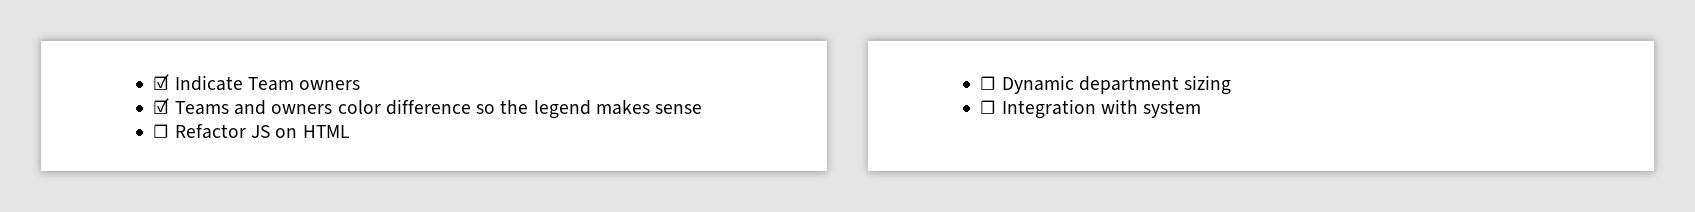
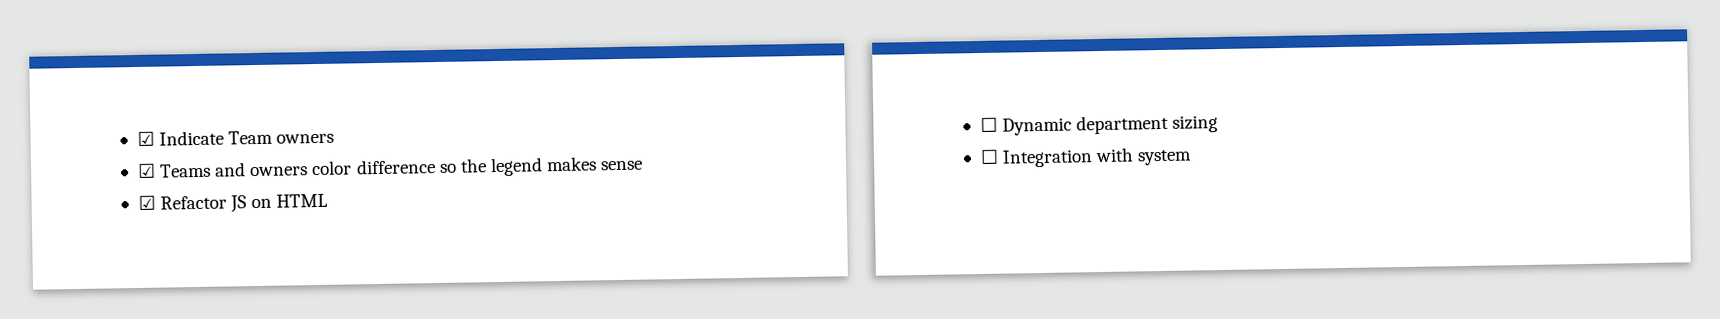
- ☐ Refactor JS on HTML
+ ☑ Refactor JS on HTML

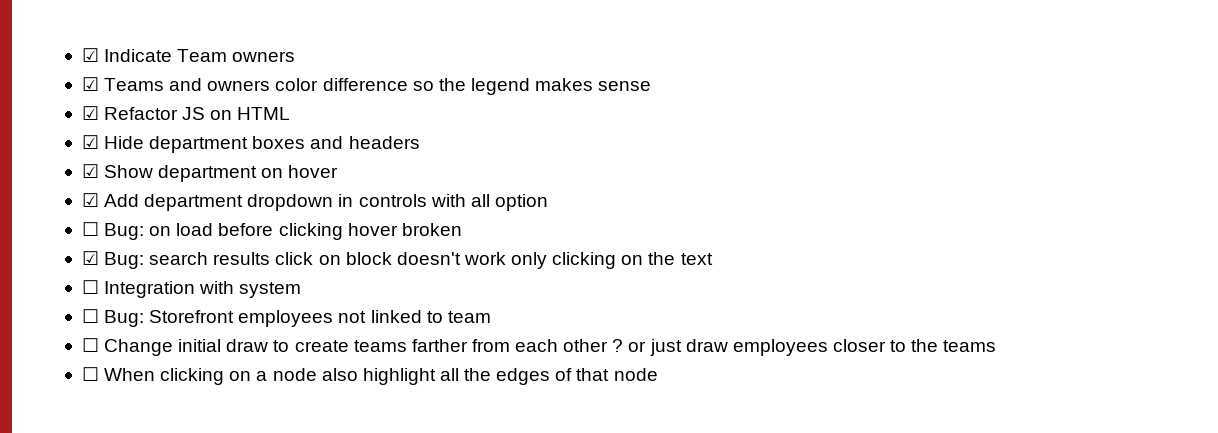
- ☐ Dynamic department sizing
+ ☑ Hide department boxes and headers
+ ☑ Show department on hover
+ ☑ Add department dropdown in controls with all option
+ ☐ Bug: on load before clicking hover broken
+ ☑ Bug: search results click on block doesn't work only clicking on the text
  ☐ Integration with system
+ ☐ Bug: Storefront employees not linked to team
+ ☐ Change initial draw to create teams farther from each other ? or just draw employees closer to the teams
+ ☐ When clicking on a node also highlight all the edges of that node

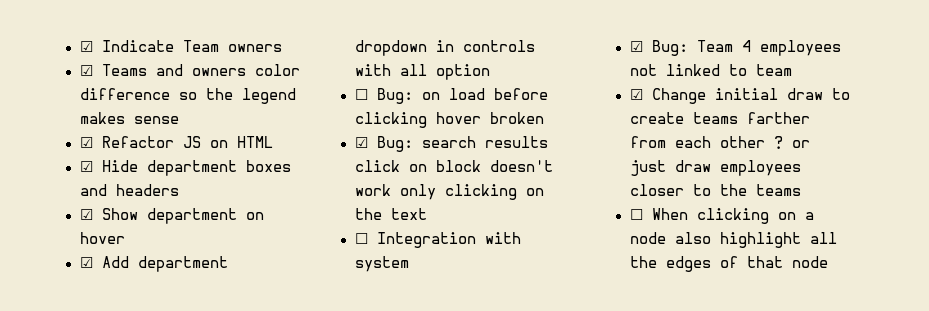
- ☐ Bug: Storefront employees not linked to team
+ ☑ Bug: Team 4 employees not linked to team
- ☐ Change initial draw to create teams farther from each other ? or just draw employees closer to the teams
+ ☑ Change initial draw to create teams farther from each other ? or just draw employees closer to the teams

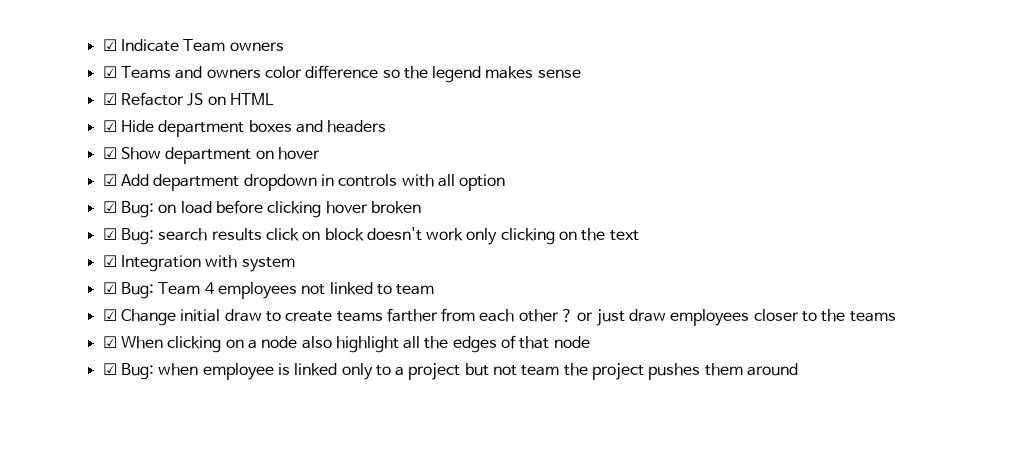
- ☐ Bug: on load before clicking hover broken
+ ☑ Bug: on load before clicking hover broken
- ☐ Integration with system
+ ☑ Integration with system
- ☐ When clicking on a node also highlight all the edges of that node
+ ☑ When clicking on a node also highlight all the edges of that node
+ ☑ Bug: when employee is linked only to a project but not team the project pushes them around

